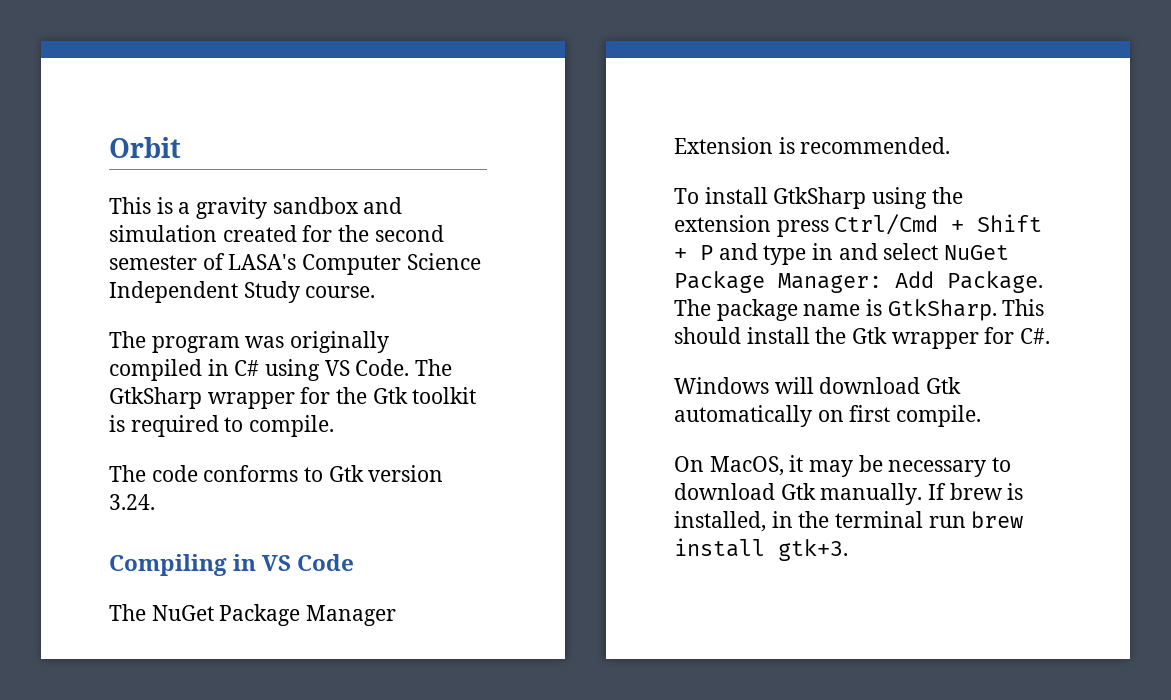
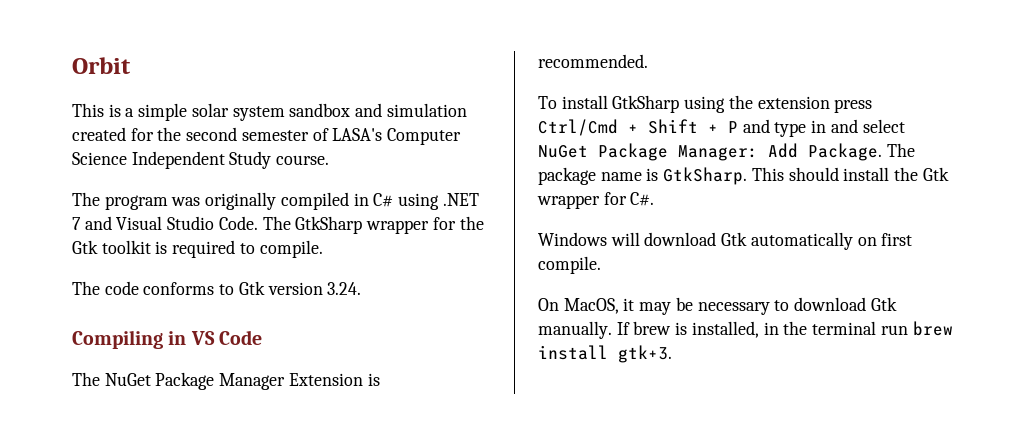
- This is a gravity sandbox and simulation created for the second semester of LASA's Computer Science Independent Study course.
+ This is a simple solar system sandbox and simulation created for the second semester of LASA's Computer Science Independent Study course.
- The program was originally compiled in C# using VS Code.
+ The program was originally compiled in C# using .NET 7 and Visual Studio Code.

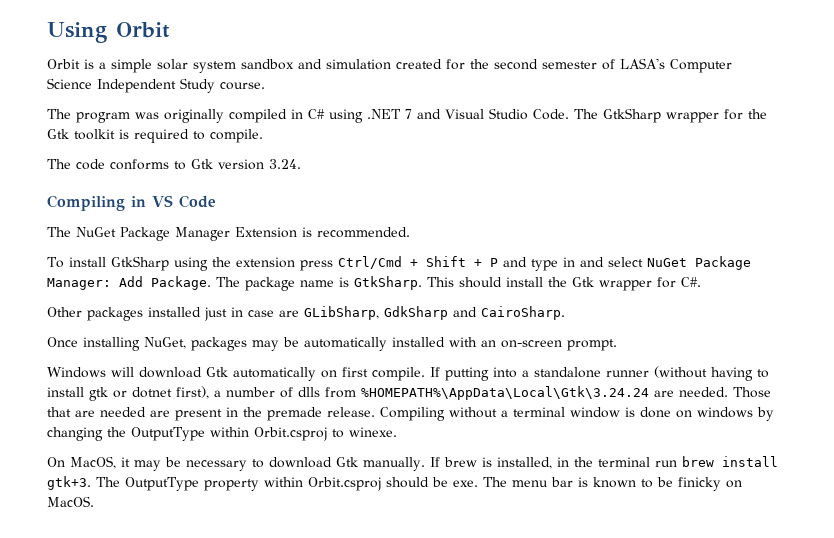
- Orbit
+ Using Orbit
- This is a simple solar system sandbox and simulation created for the second semester of LASA's Computer Science Independent Study course.
+ Orbit is a simple solar system sandbox and simulation created for the second semester of LASA's Computer Science Independent Study course.
+ Other packages installed just in case are GLibSharp, GdkSharp and CairoSharp.
+ Once installing NuGet, packages may be automatically installed with an on-screen prompt.
+ If putting into a standalone runner (without having to install gtk or dotnet first), a number of dlls from %HOMEPATH%\AppData\Local\Gtk\3.24.24 are needed. Those that are needed are present in the premade release. Compiling without a terminal window is done on windows by changing the OutputType within Orbit.csproj to winexe.
+ The OutputType property within Orbit.csproj should be exe. The menu bar is known to be finicky on MacOS.

